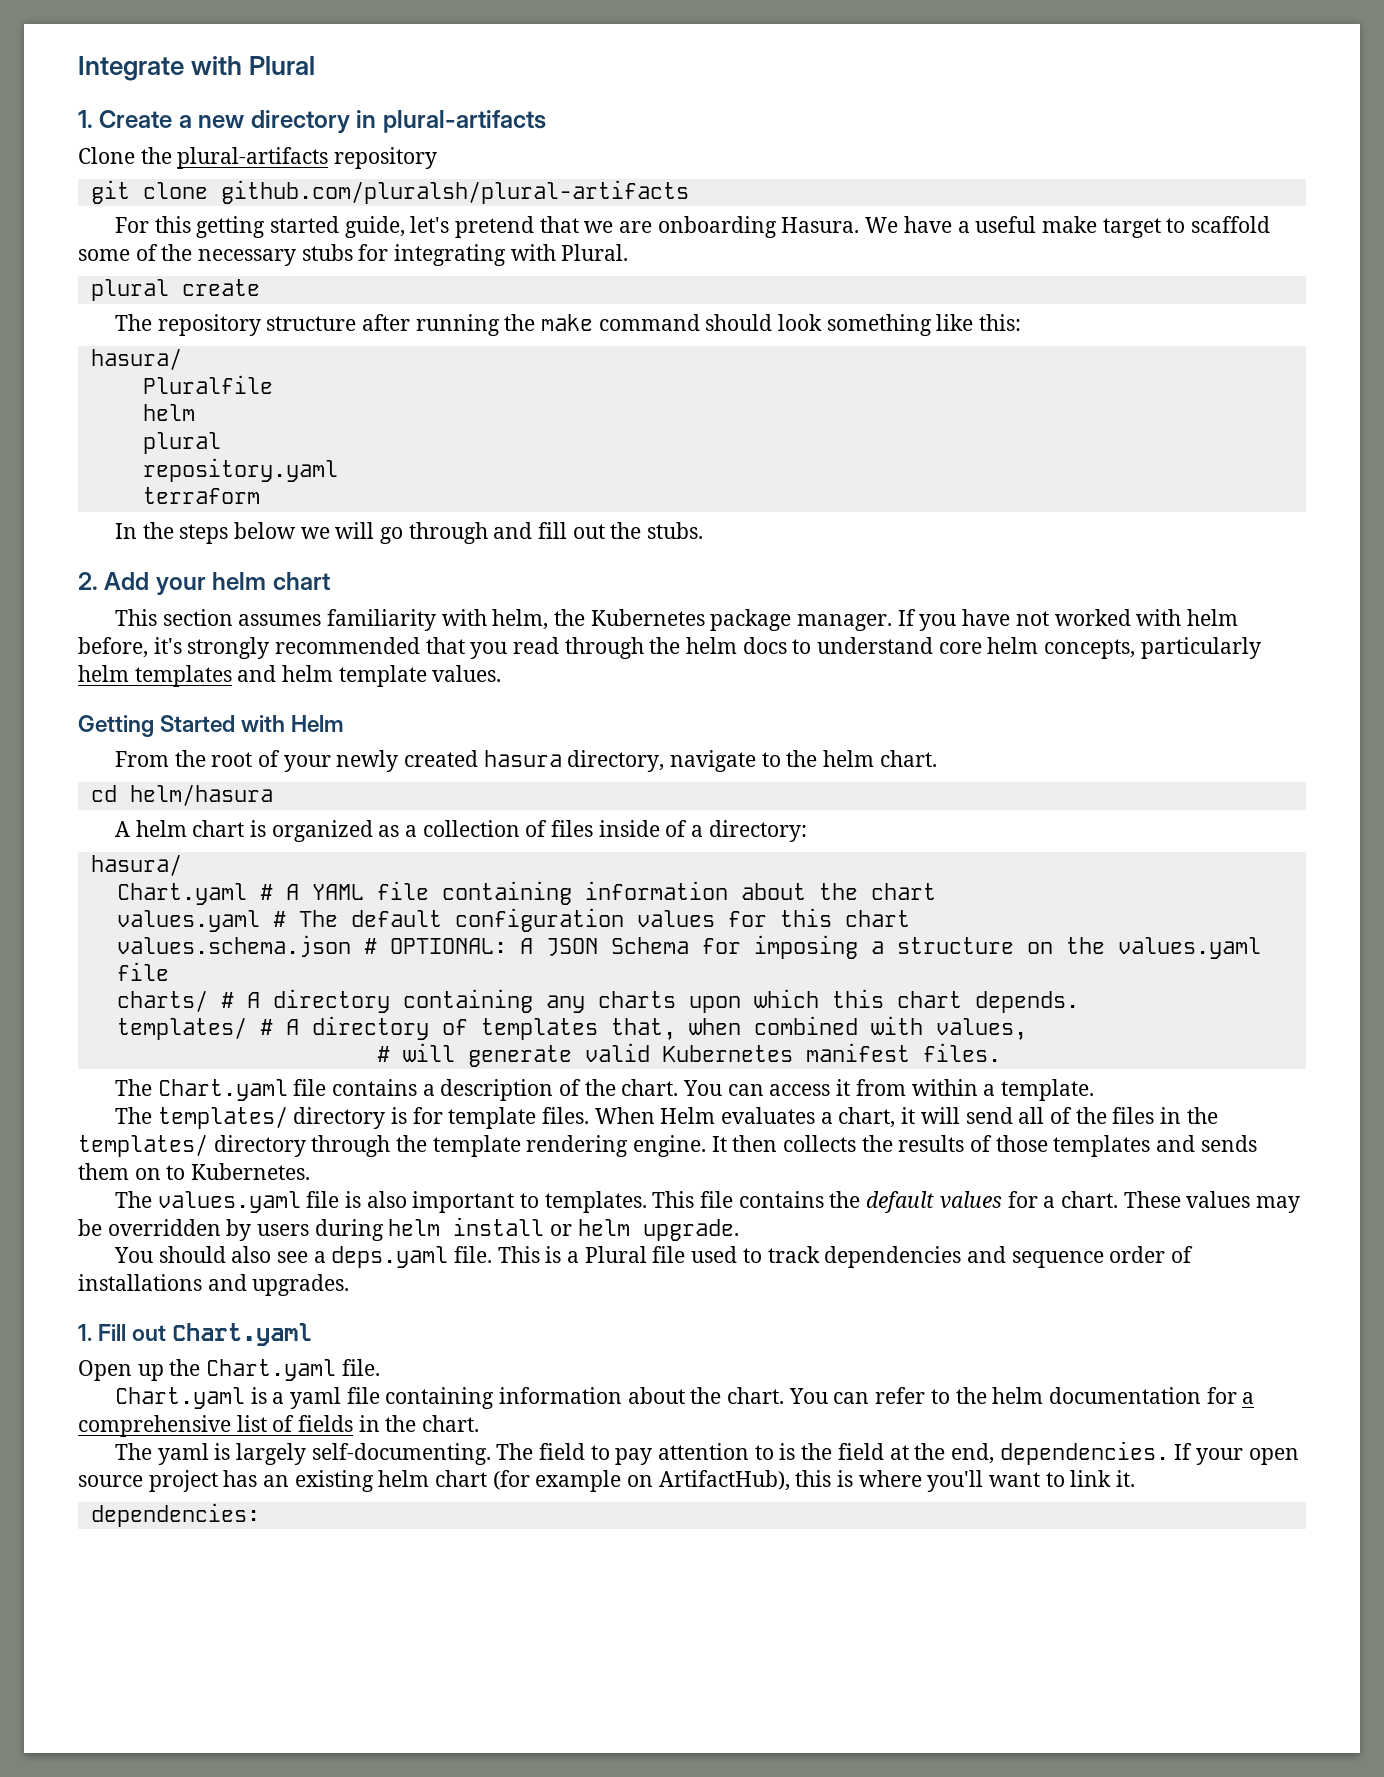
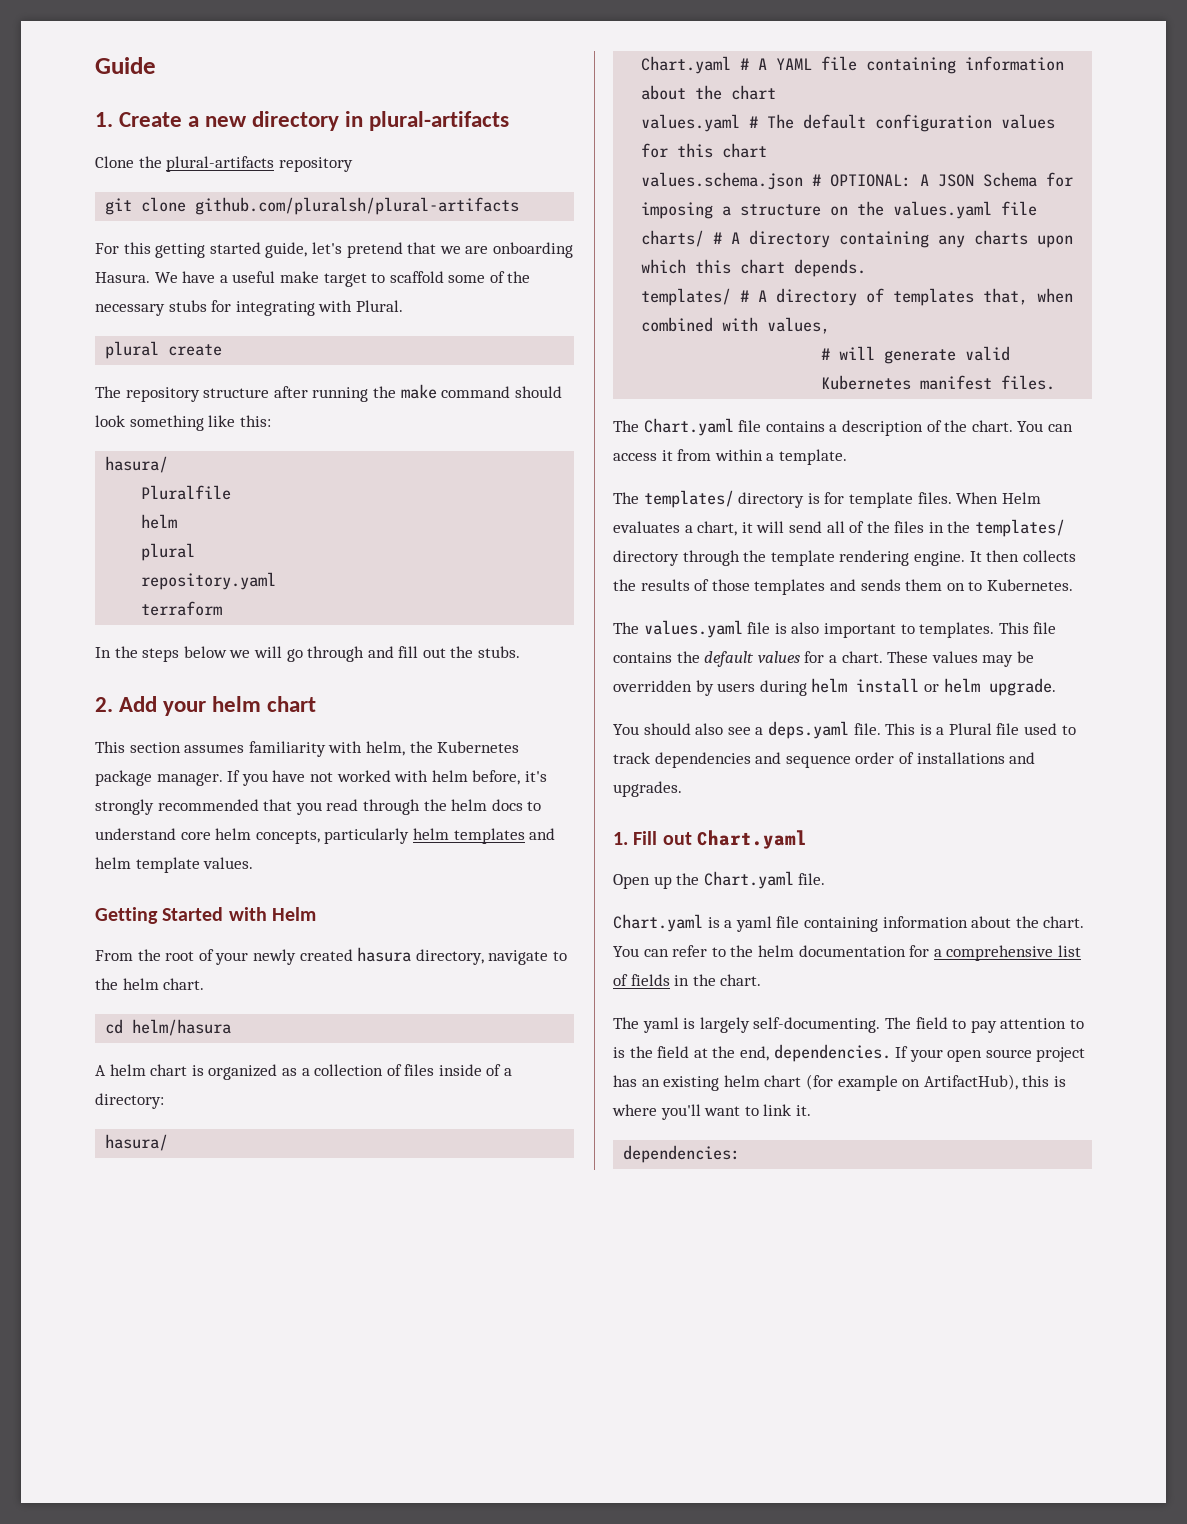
- Integrate with Plural
+ Guide

